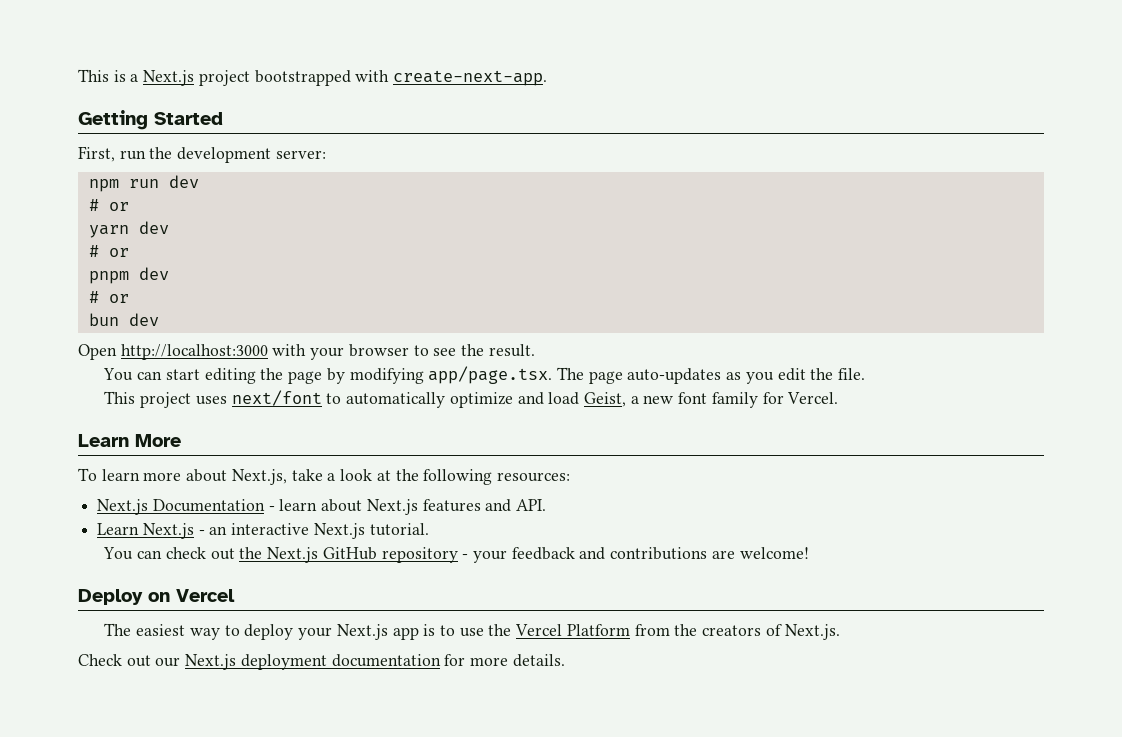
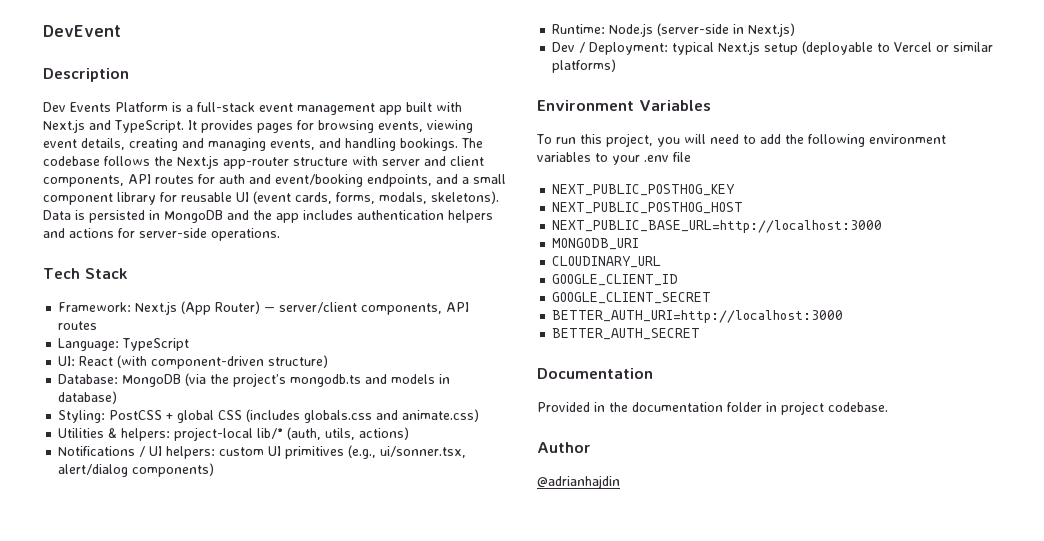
- This is a Next.js project bootstrapped with create-next-app.
- Getting Started
- First, run the development server:
- npm run dev
- # or
- yarn dev
- # or
- pnpm dev
- # or
- bun dev
- Open http://localhost:3000 with your browser to see the result.
- You can start editing the page by modifying app/page.tsx. The page auto-updates as you edit the file.
- This project uses next/font to automatically optimize and load Geist, a new font family for Vercel.
- Learn More
- To learn more about Next.js, take a look at the following resources:
- Next.js Documentation - learn about Next.js features and API.
- Learn Next.js - an interactive Next.js tutorial.
- You can check out the Next.js GitHub repository - your feedback and contributions are welcome!
- Deploy on Vercel
- The easiest way to deploy your Next.js app is to use the Vercel Platform from the creators of Next.js.
- Check out our Next.js deployment documentation for more details.
+ DevEvent
+ Description
+ Dev Events Platform is a full-stack event management app built with Next.js and TypeScript. It provides pages for browsing events, viewing event details, creating and managing events, and handling bookings. The codebase follows the Next.js app-router structure with server and client components, API routes for auth and event/booking endpoints, and a small component library for reusable UI (event cards, forms, modals, skeletons). Data is persisted in MongoDB and the app includes authentication helpers and actions for server-side operations.
+ Tech Stack
+ Framework: Next.js (App Router) — server/client components, API routes
+ Language: TypeScript
+ UI: React (with component-driven structure)
+ Database: MongoDB (via the project’s mongodb.ts and models in database)
+ Styling: PostCSS + global CSS (includes globals.css and animate.css)
+ Utilities & helpers: project-local lib/* (auth, utils, actions)
+ Notifications / UI helpers: custom UI primitives (e.g., ui/sonner.tsx, alert/dialog components)
+ Runtime: Node.js (server-side in Next.js)
+ Dev / Deployment: typical Next.js setup (deployable to Vercel or similar platforms)
+ Environment Variables
+ To run this project, you will need to add the following environment variables to your .env file
+ NEXT_PUBLIC_POSTHOG_KEY
+ NEXT_PUBLIC_POSTHOG_HOST
+ NEXT_PUBLIC_BASE_URL=http://localhost:3000
+ MONGODB_URI
+ CLOUDINARY_URL
+ GOOGLE_CLIENT_ID
+ GOOGLE_CLIENT_SECRET
+ BETTER_AUTH_URI=http://localhost:3000
+ BETTER_AUTH_SECRET
+ Documentation
+ Provided in the documentation folder in project codebase.
+ Author
+ @adrianhajdin

